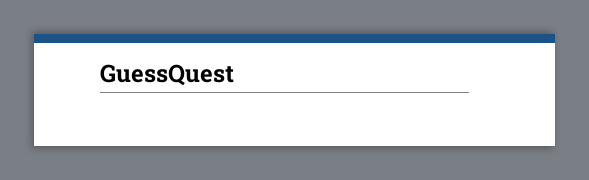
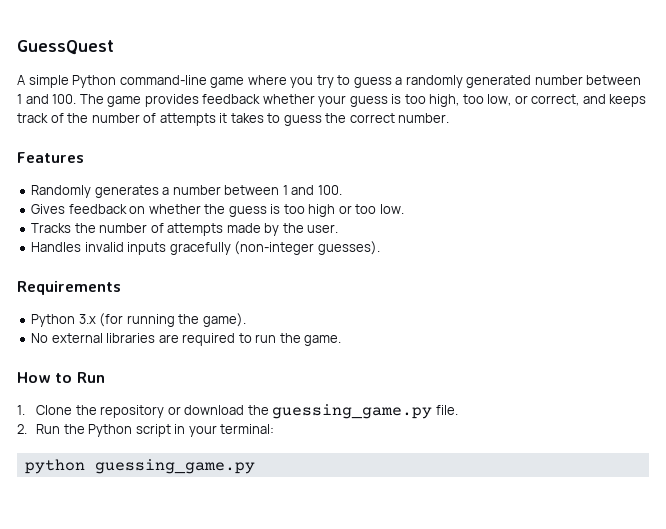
+ A simple Python command-line game where you try to guess a randomly generated number between 1 and 100. The game provides feedback whether your guess is too high, too low, or correct, and keeps track of the number of attempts it takes to guess the correct number.
+ Features
+ Randomly generates a number between 1 and 100.
+ Gives feedback on whether the guess is too high or too low.
+ Tracks the number of attempts made by the user.
+ Handles invalid inputs gracefully (non-integer guesses).
+ Requirements
+ Python 3.x (for running the game).
+ No external libraries are required to run the game.
+ How to Run
+ 1. Clone the repository or download the guessing_game.py file.
+ 2. Run the Python script in your terminal:
+ python guessing_game.py

